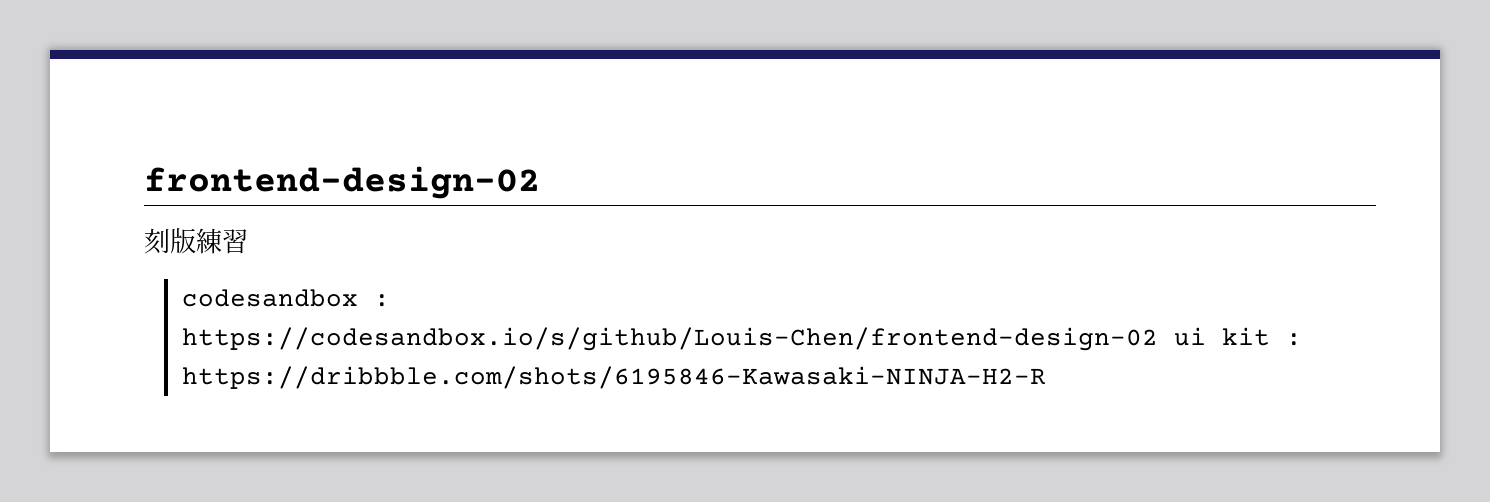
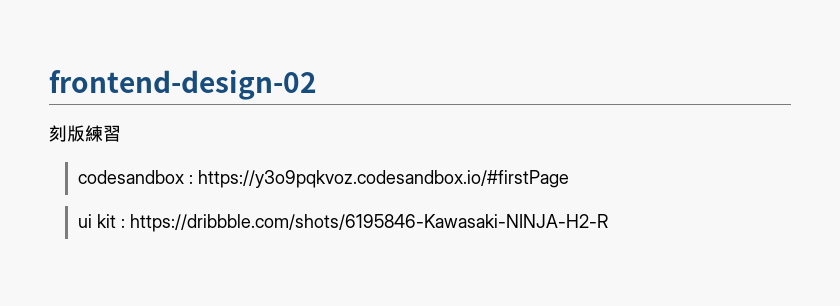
- codesandbox : https://codesandbox.io/s/github/Louis-Chen/frontend-design-02 ui kit : https://dribbble.com/shots/6195846-Kawasaki-NINJA-H2-R
+ codesandbox : https://y3o9pqkvoz.codesandbox.io/#firstPage
+ ui kit : https://dribbble.com/shots/6195846-Kawasaki-NINJA-H2-R

